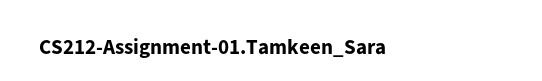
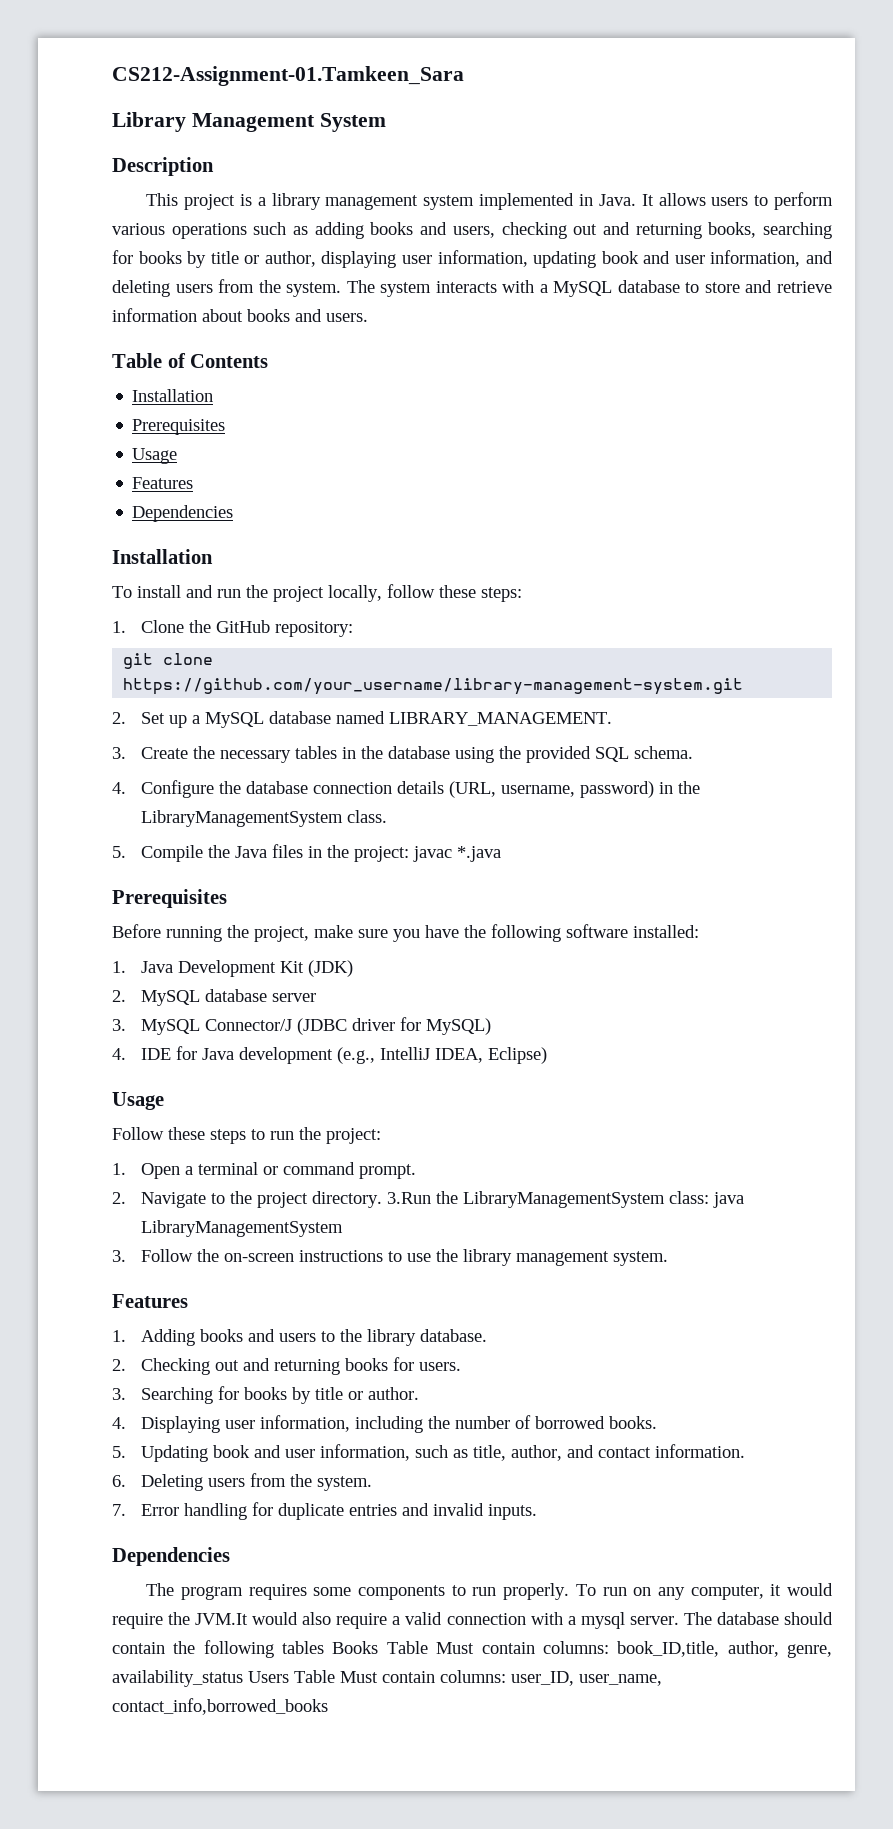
+ Library Management System
+ Description
+ This project is a library management system implemented in Java. It allows users to perform various operations such as adding books and users, checking out and returning books, searching for books by title or author, displaying user information, updating book and user information, and deleting users from the system. The system interacts with a MySQL database to store and retrieve information about books and users.
+ Table of Contents
+ Installation
+ Prerequisites
+ Usage
+ Features
+ Dependencies
+ Installation
+ To install and run the project locally, follow these steps:
+ 1. Clone the GitHub repository:
+ git clone https://github.com/your_username/library-management-system.git
+ 2. Set up a MySQL database named LIBRARY_MANAGEMENT.
+ 3. Create the necessary tables in the database using the provided SQL schema.
+ 4. Configure the database connection details (URL, username, password) in the LibraryManagementSystem class.
+ 5. Compile the Java files in the project: javac *.java
+ Prerequisites
+ Before running the project, make sure you have the following software installed:
+ 1. Java Development Kit (JDK)
+ 2. MySQL database server
+ 3. MySQL Connector/J (JDBC driver for MySQL)
+ 4. IDE for Java development (e.g., IntelliJ IDEA, Eclipse)
+ Usage
+ Follow these steps to run the project:
+ 1. Open a terminal or command prompt.
+ 2. Navigate to the project directory. 3.Run the LibraryManagementSystem class: java LibraryManagementSystem
+ 3. Follow the on-screen instructions to use the library management system.
+ Features
+ 1. Adding books and users to the library database.
+ 2. Checking out and returning books for users.
+ 3. Searching for books by title or author.
+ 4. Displaying user information, including the number of borrowed books.
+ 5. Updating book and user information, such as title, author, and contact information.
+ 6. Deleting users from the system.
+ 7. Error handling for duplicate entries and invalid inputs.
+ Dependencies
+ The program requires some components to run properly. To run on any computer, it would require the JVM.It would also require a valid connection with a mysql server. The database should contain the following tables Books Table Must contain columns: book_ID,title, author, genre, availability_status Users Table Must contain columns: user_ID, user_name, contact_info,borrowed_books

